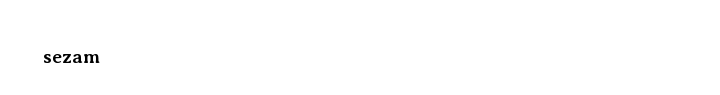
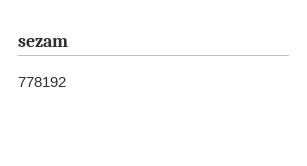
+ 778192

